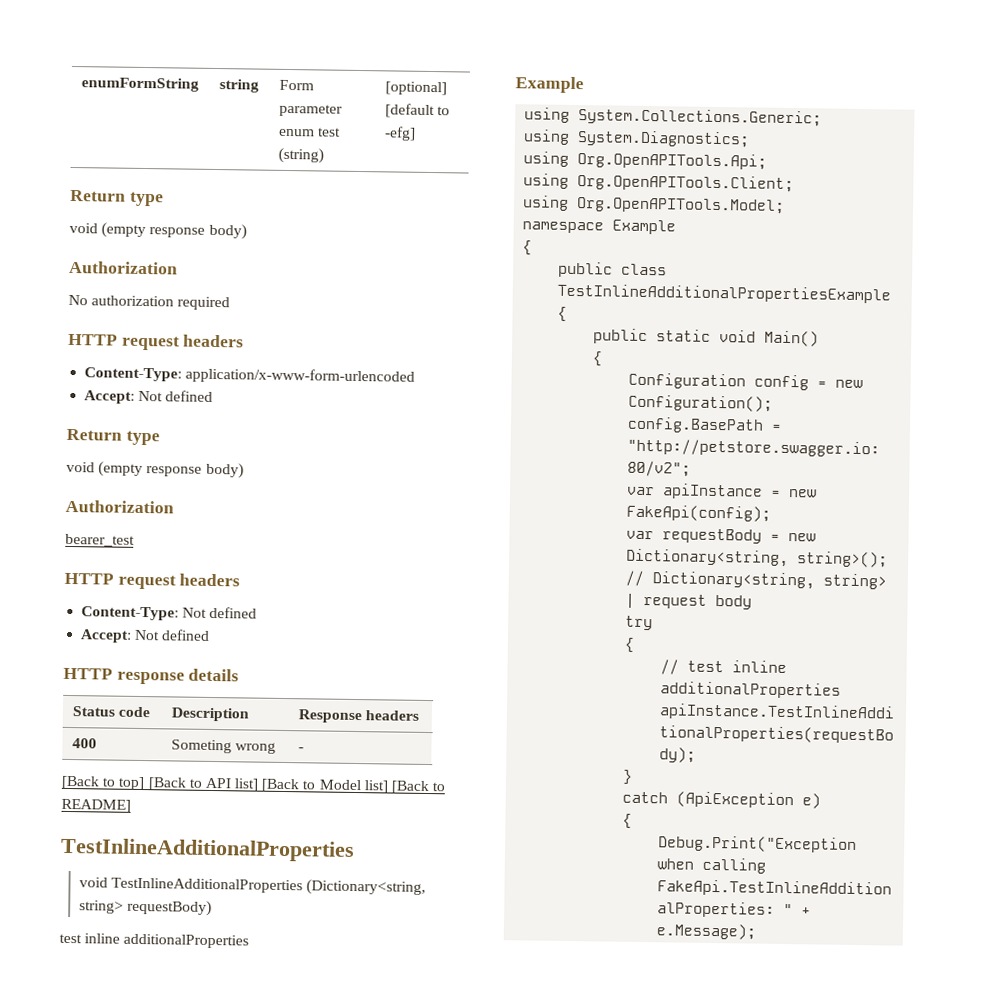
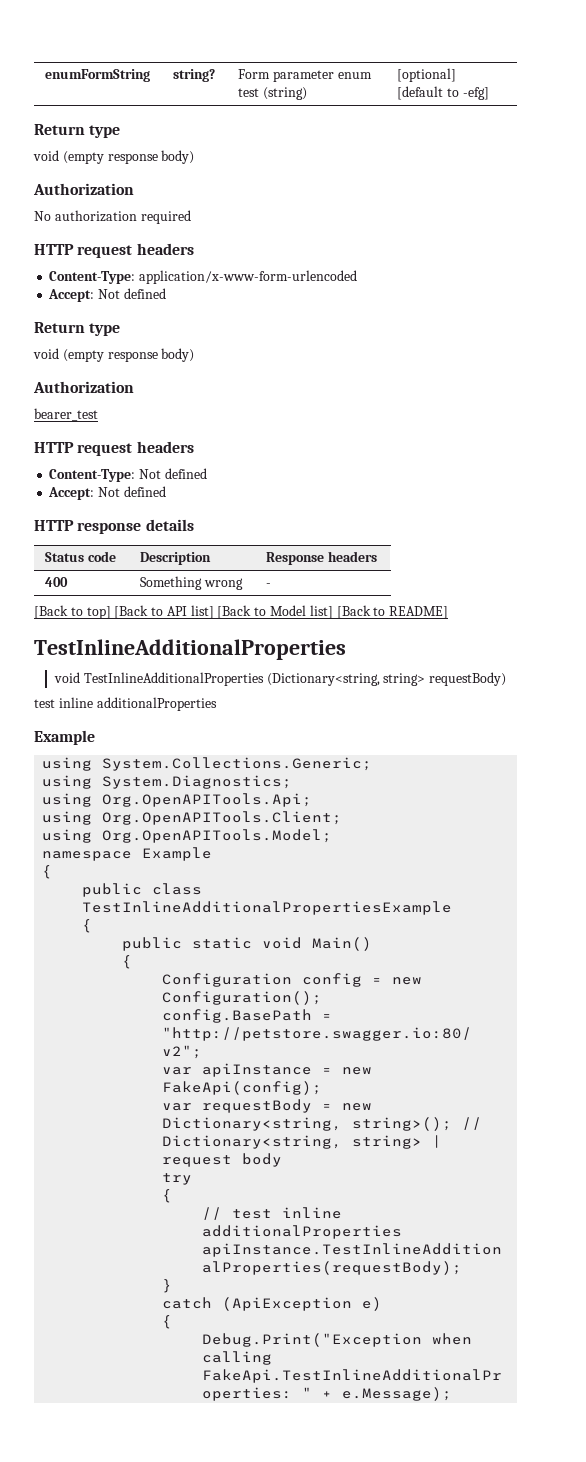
- enumFormString | string | Form parameter enum test (string) | [optional] [default to -efg]
+ enumFormString | string? | Form parameter enum test (string) | [optional] [default to -efg]
- 400 | Someting wrong | -
+ 400 | Something wrong | -

